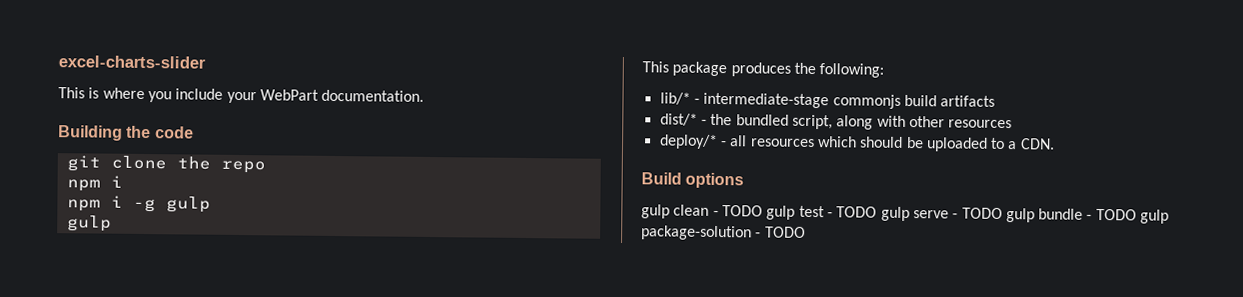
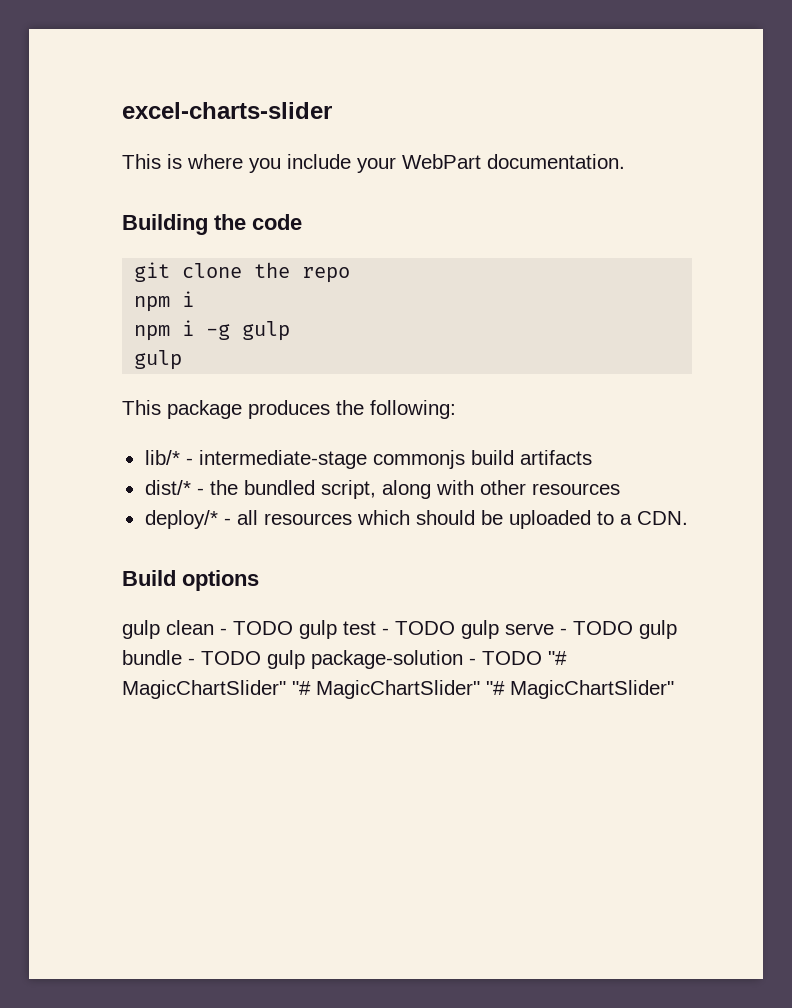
- gulp clean - TODO gulp test - TODO gulp serve - TODO gulp bundle - TODO gulp package-solution - TODO
+ gulp clean - TODO gulp test - TODO gulp serve - TODO gulp bundle - TODO gulp package-solution - TODO "# MagicChartSlider" "# MagicChartSlider" "# MagicChartSlider"

